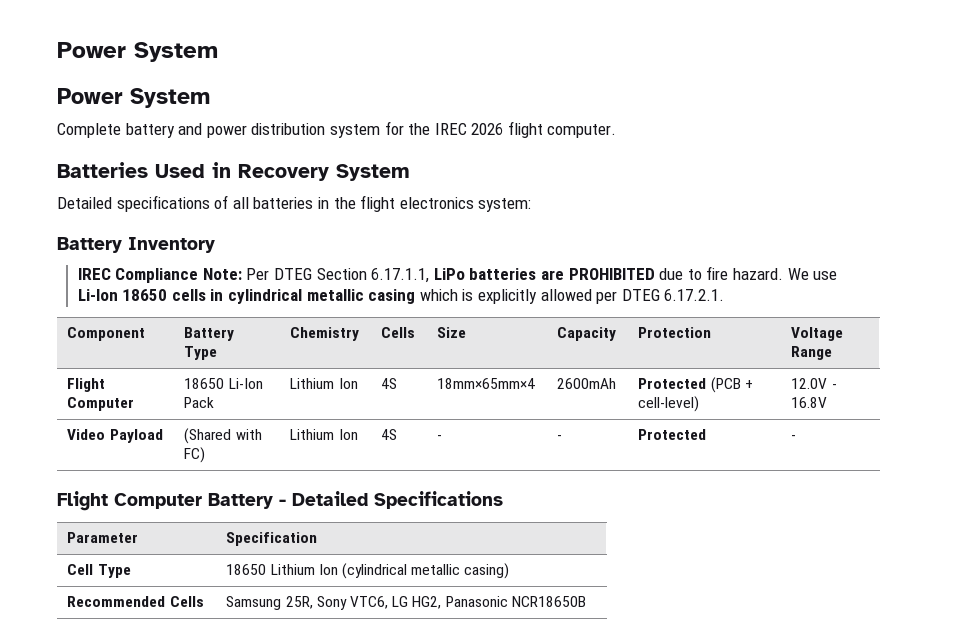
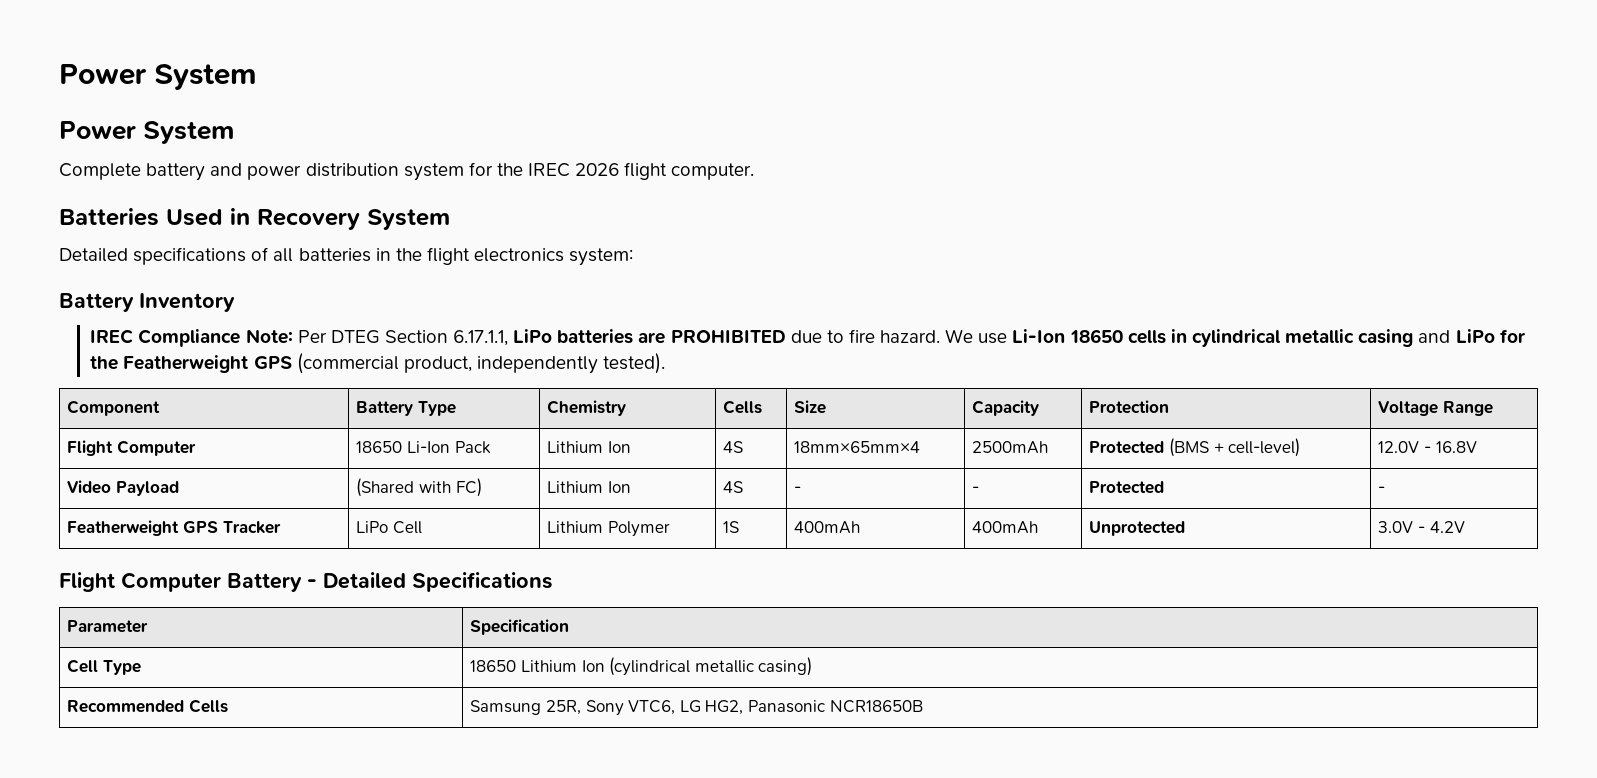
- We use Li-Ion 18650 cells in cylindrical metallic casing which is explicitly allowed per DTEG 6.17.2.1.
+ We use Li-Ion 18650 cells in cylindrical metallic casing and LiPo for the Featherweight GPS (commercial product, independently tested).
- Flight Computer | 18650 Li-Ion Pack | Lithium Ion | 4S | 18mm×65mm×4 | 2600mAh | Protected (PCB + cell-level) | 12.0V - 16.8V
+ Flight Computer | 18650 Li-Ion Pack | Lithium Ion | 4S | 18mm×65mm×4 | 2500mAh | Protected (BMS + cell-level) | 12.0V - 16.8V
+ Featherweight GPS Tracker | LiPo Cell | Lithium Polymer | 1S | 400mAh | 400mAh | Unprotected | 3.0V - 4.2V

